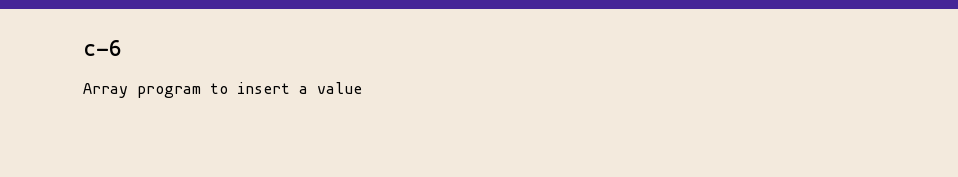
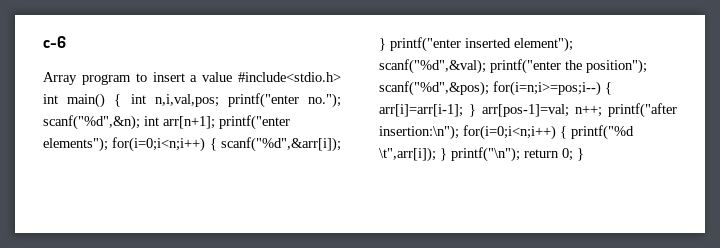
- Array program to insert a value
+ Array program to insert a value #include<stdio.h> int main() { int n,i,val,pos; printf("enter no."); scanf("%d",&n); int arr[n+1]; printf("enter elements"); for(i=0;i<n;i++) { scanf("%d",&arr[i]); } printf("enter inserted element"); scanf("%d",&val); printf("enter the position"); scanf("%d",&pos); for(i=n;i>=pos;i--) { arr[i]=arr[i-1]; } arr[pos-1]=val; n++; printf("after insertion:\n"); for(i=0;i<n;i++) { printf("%d \t",arr[i]); } printf("\n"); return 0; }

